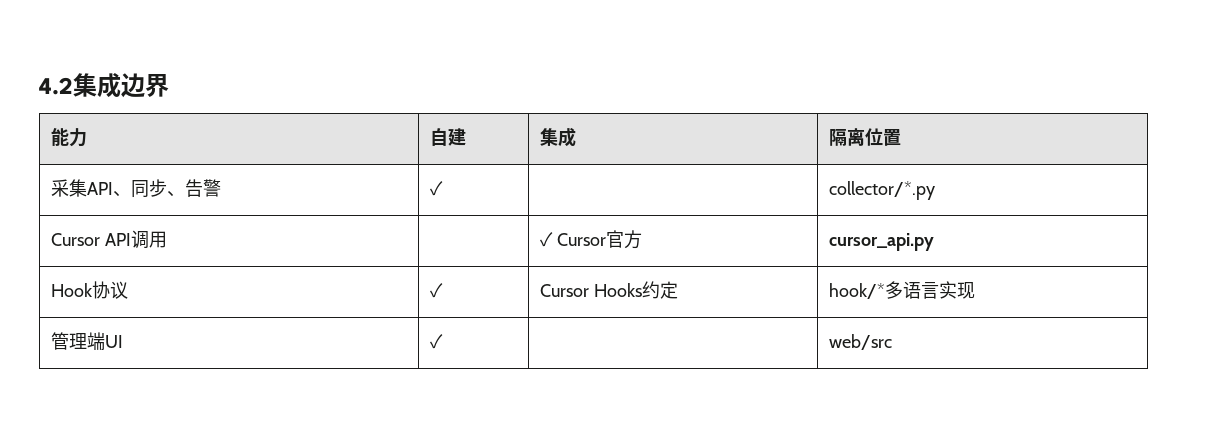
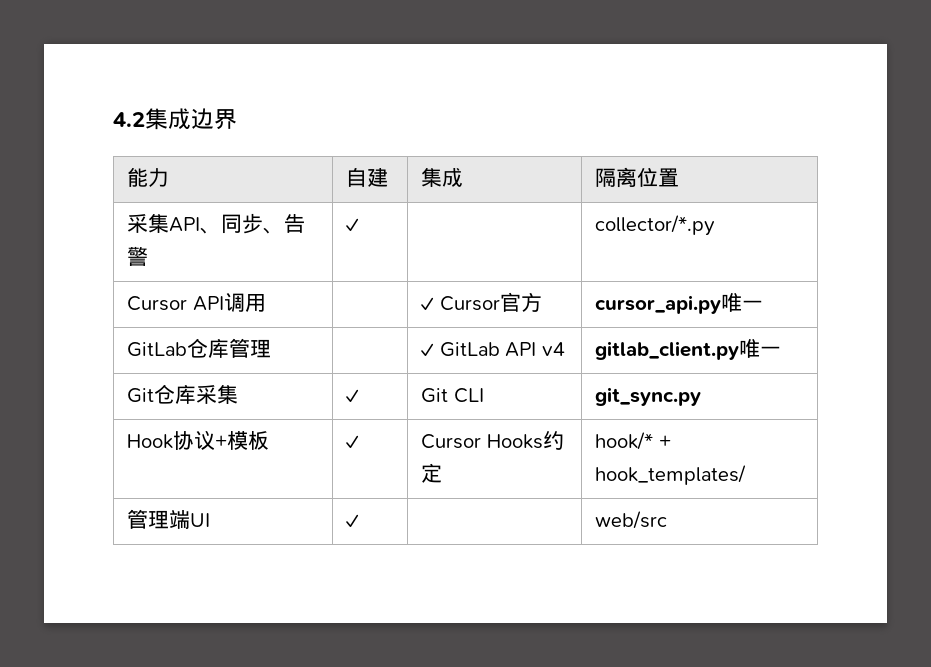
- Cursor API调用 | | ✓ Cursor官方 | cursor_api.py
+ Cursor API调用 | | ✓ Cursor官方 | cursor_api.py唯一
+ GitLab仓库管理 | | ✓ GitLab API v4 | gitlab_client.py唯一
+ Git仓库采集 | ✓ | Git CLI | git_sync.py
- Hook协议 | ✓ | Cursor Hooks约定 | hook/*多语言实现
+ Hook协议+模板 | ✓ | Cursor Hooks约定 | hook/* + hook_templates/

